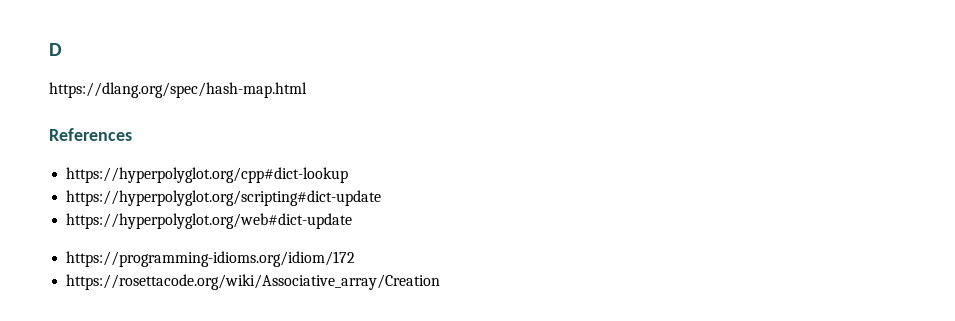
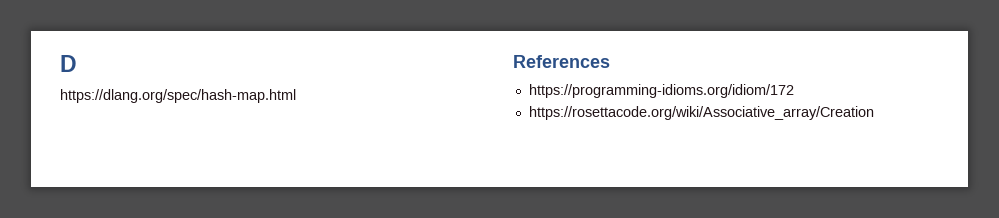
- https://hyperpolyglot.org/cpp#dict-lookup
- https://hyperpolyglot.org/scripting#dict-update
- https://hyperpolyglot.org/web#dict-update

